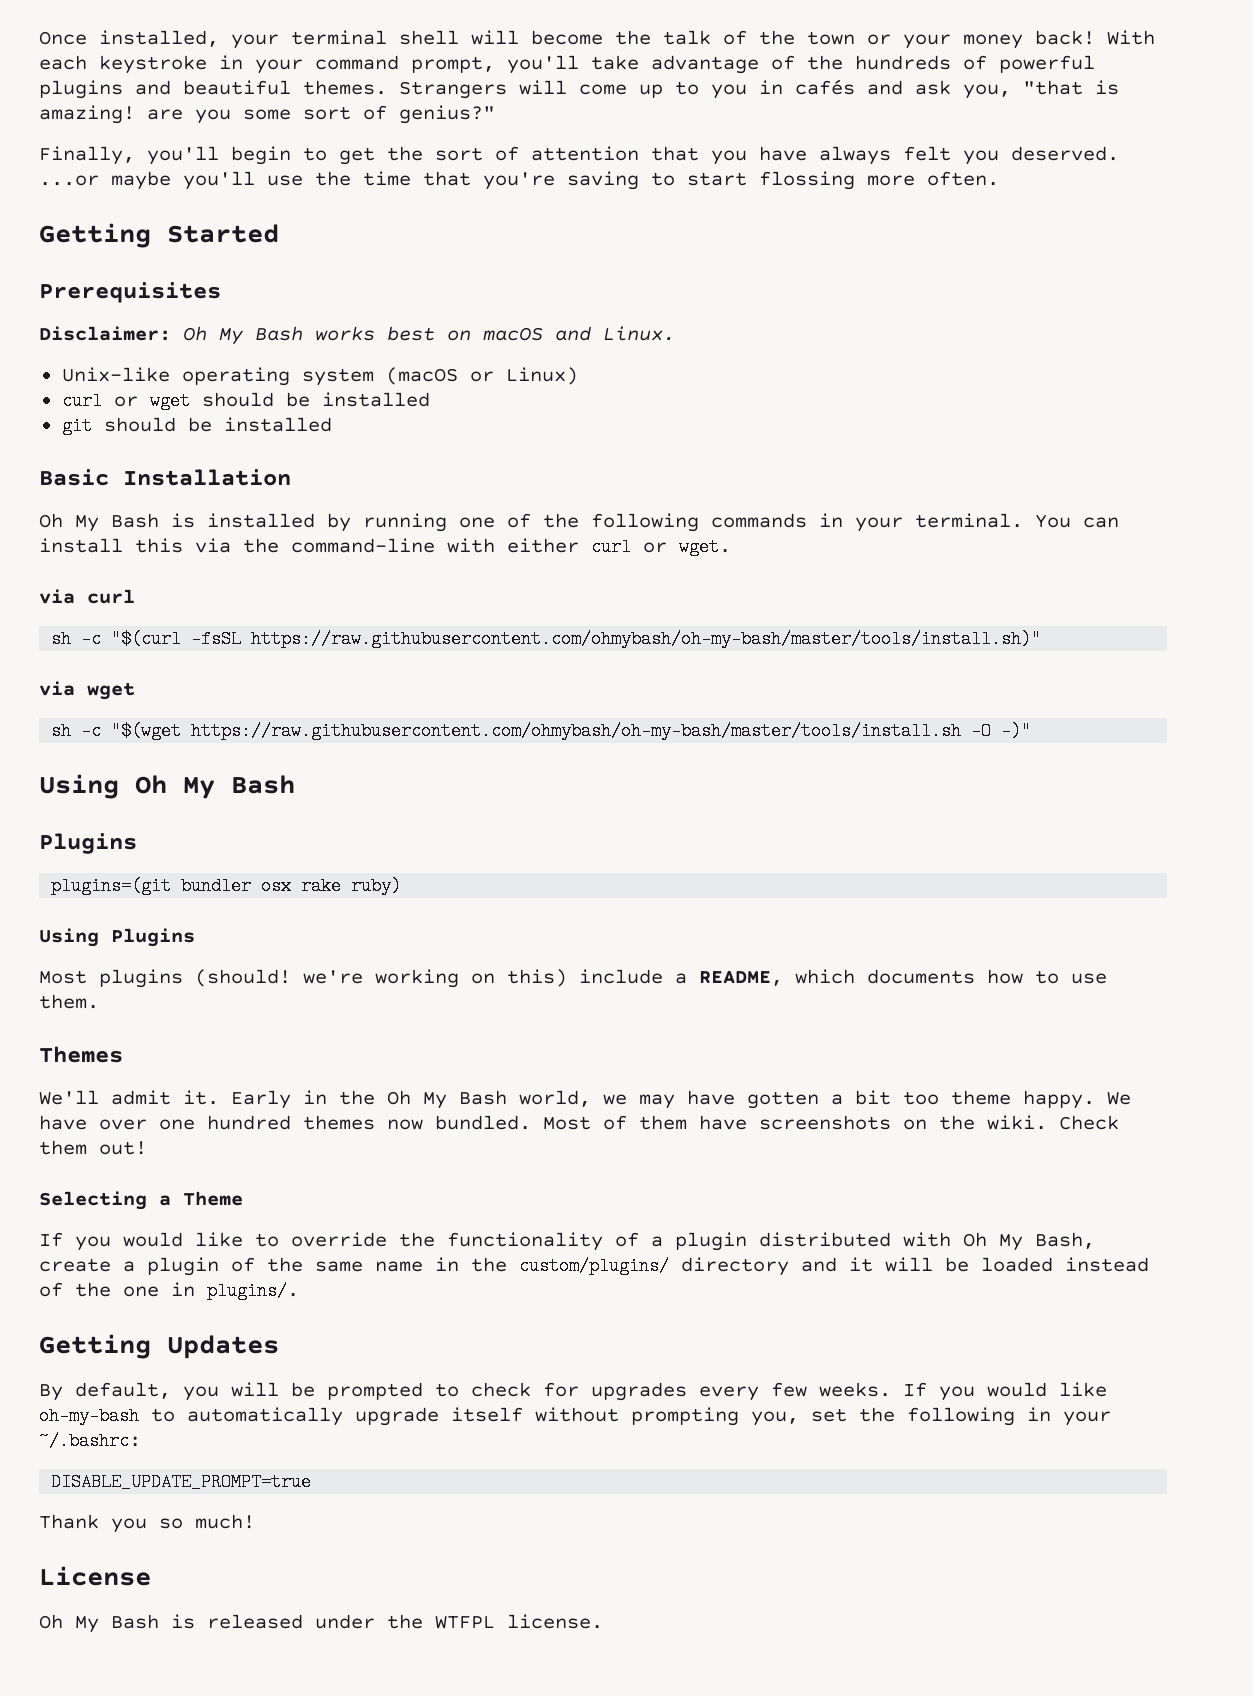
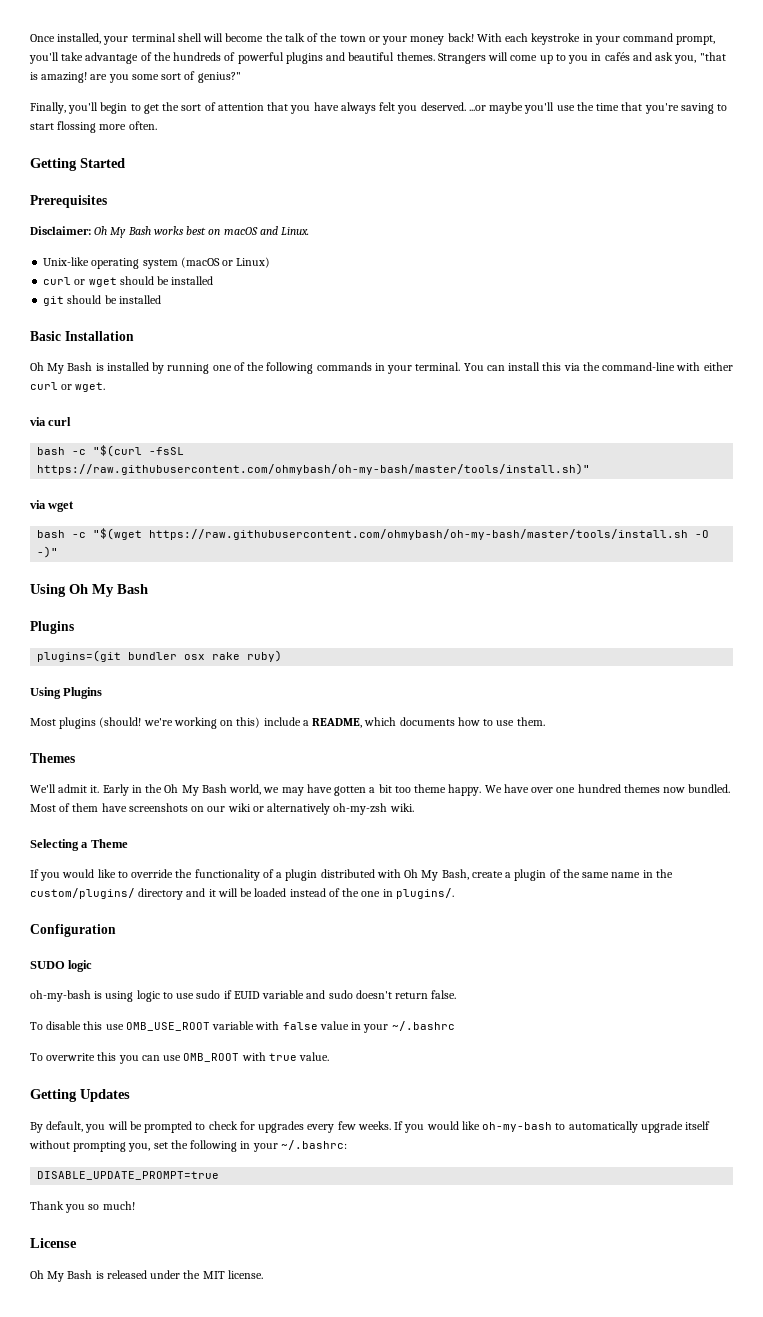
- sh -c "$(curl -fsSL https://raw.githubusercontent.com/ohmybash/oh-my-bash/master/tools/install.sh)"
+ bash -c "$(curl -fsSL https://raw.githubusercontent.com/ohmybash/oh-my-bash/master/tools/install.sh)"
- sh -c "$(wget https://raw.githubusercontent.com/ohmybash/oh-my-bash/master/tools/install.sh -O -)"
+ bash -c "$(wget https://raw.githubusercontent.com/ohmybash/oh-my-bash/master/tools/install.sh -O -)"
- Most of them have screenshots on the wiki. Check them out!
+ Most of them have screenshots on our wiki or alternatively oh-my-zsh wiki.
+ Configuration
+ SUDO logic
+ oh-my-bash is using logic to use sudo if EUID variable and sudo doesn't return false.
+ To disable this use OMB_USE_ROOT variable with false value in your ~/.bashrc
+ To overwrite this you can use OMB_ROOT with true value.
- Oh My Bash is released under the WTFPL license.
+ Oh My Bash is released under the MIT license.

